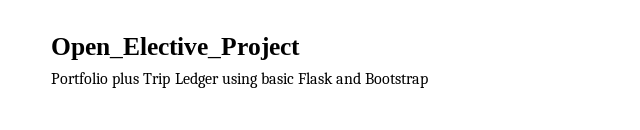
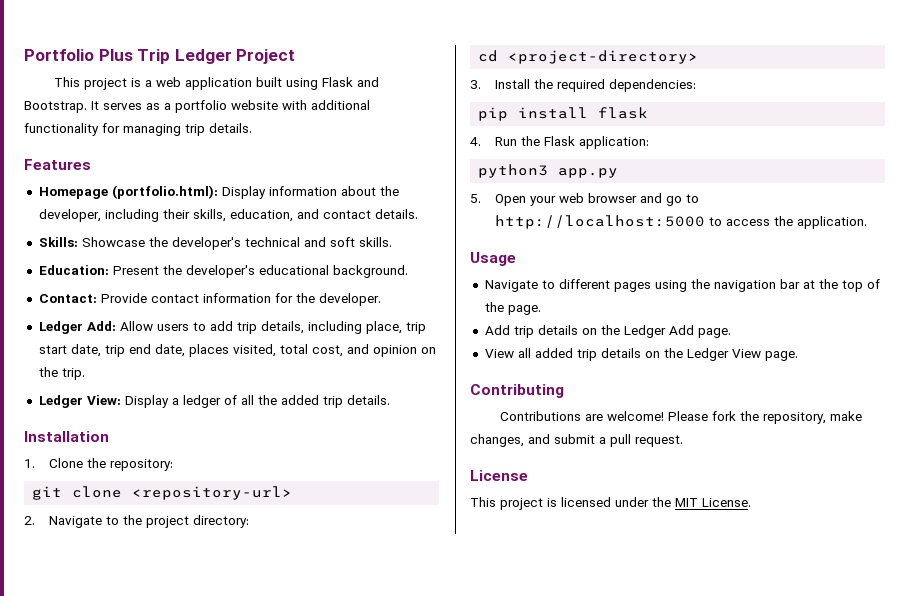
- Open_Elective_Project
- Portfolio plus Trip Ledger using basic Flask and Bootstrap
+ Portfolio Plus Trip Ledger Project
+ This project is a web application built using Flask and Bootstrap. It serves as a portfolio website with additional functionality for managing trip details.
+ Features
+ Homepage (portfolio.html): Display information about the developer, including their skills, education, and contact details.
+ Skills: Showcase the developer's technical and soft skills.
+ Education: Present the developer's educational background.
+ Contact: Provide contact information for the developer.
+ Ledger Add: Allow users to add trip details, including place, trip start date, trip end date, places visited, total cost, and opinion on the trip.
+ Ledger View: Display a ledger of all the added trip details.
+ Installation
+ 1. Clone the repository:
+ git clone <repository-url>
+ 2. Navigate to the project directory:
+ cd <project-directory>
+ 3. Install the required dependencies:
+ pip install flask
+ 4. Run the Flask application:
+ python3 app.py
+ 5. Open your web browser and go to http://localhost:5000 to access the application.
+ Usage
+ Navigate to different pages using the navigation bar at the top of the page.
+ Add trip details on the Ledger Add page.
+ View all added trip details on the Ledger View page.
+ Contributing
+ Contributions are welcome! Please fork the repository, make changes, and submit a pull request.
+ License
+ This project is licensed under the MIT License.

